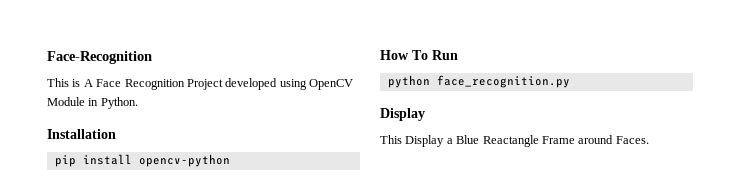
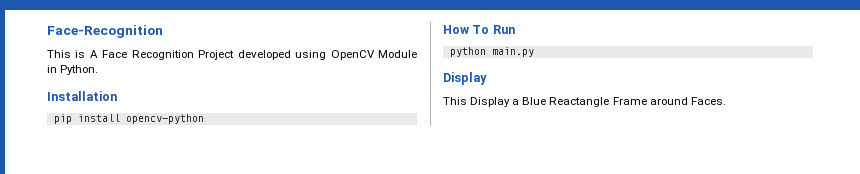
- python face_recognition.py
+ python main.py

